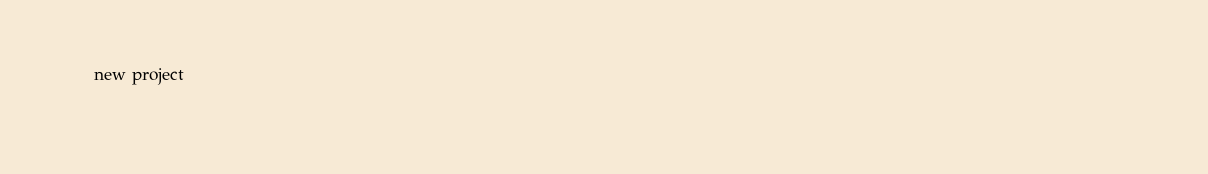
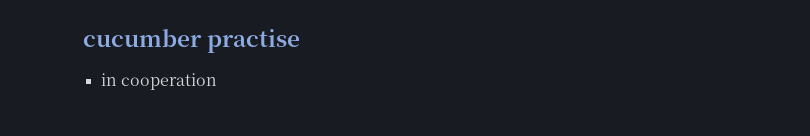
- new project
+ cucumber practise
+ in cooperation

